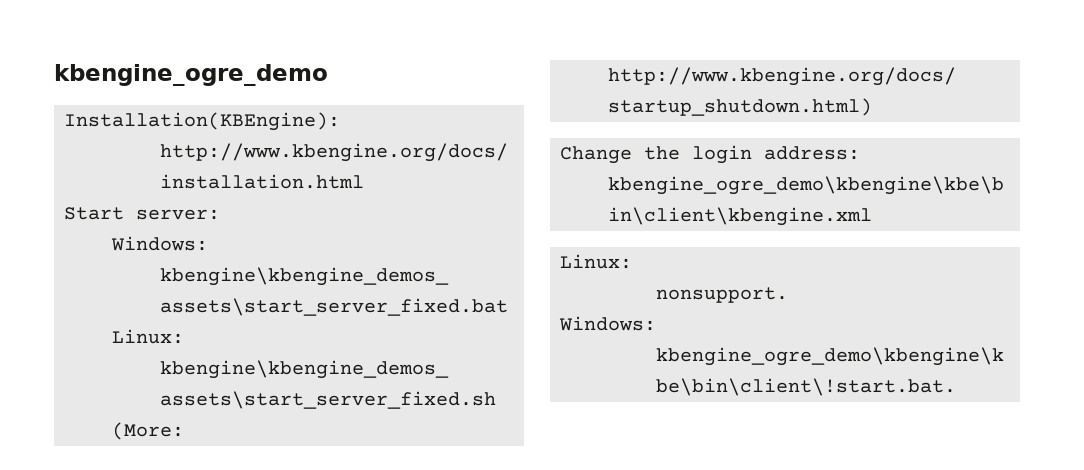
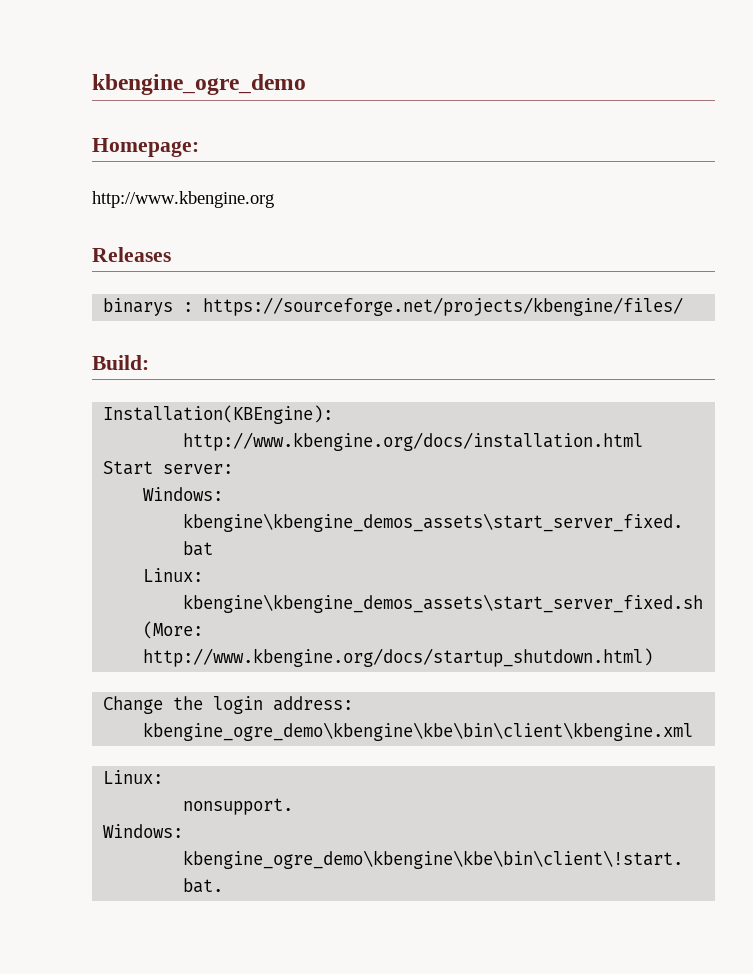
+ Homepage:
+ http://www.kbengine.org
+ Releases
+ binarys : https://sourceforge.net/projects/kbengine/files/
+ Build:

